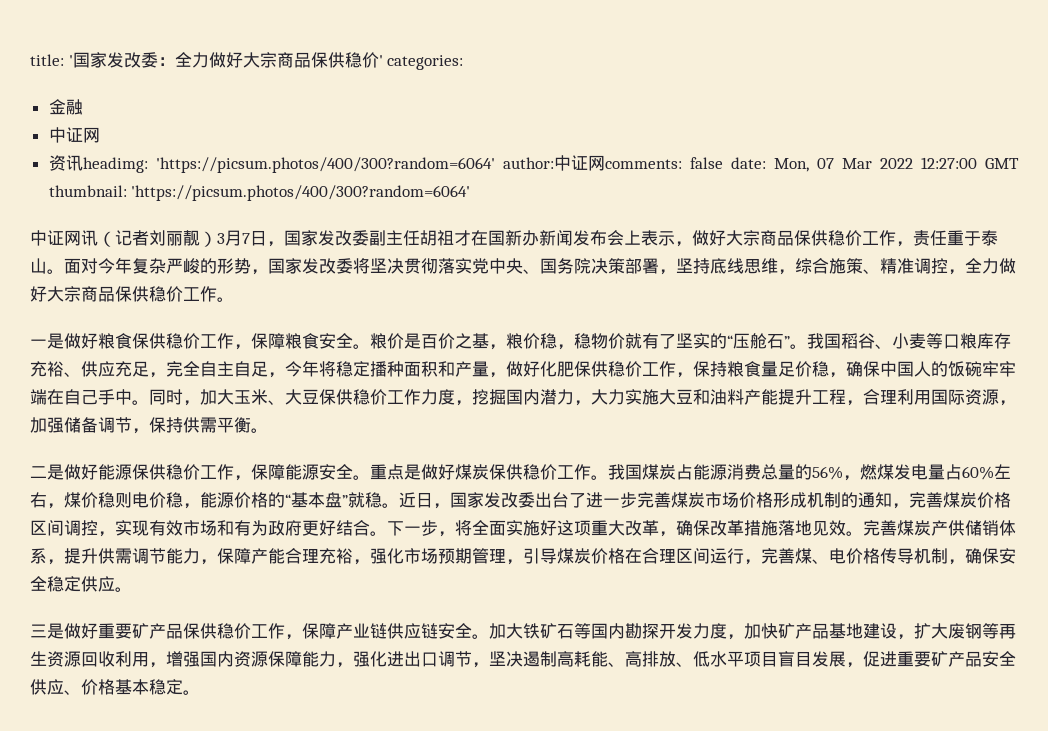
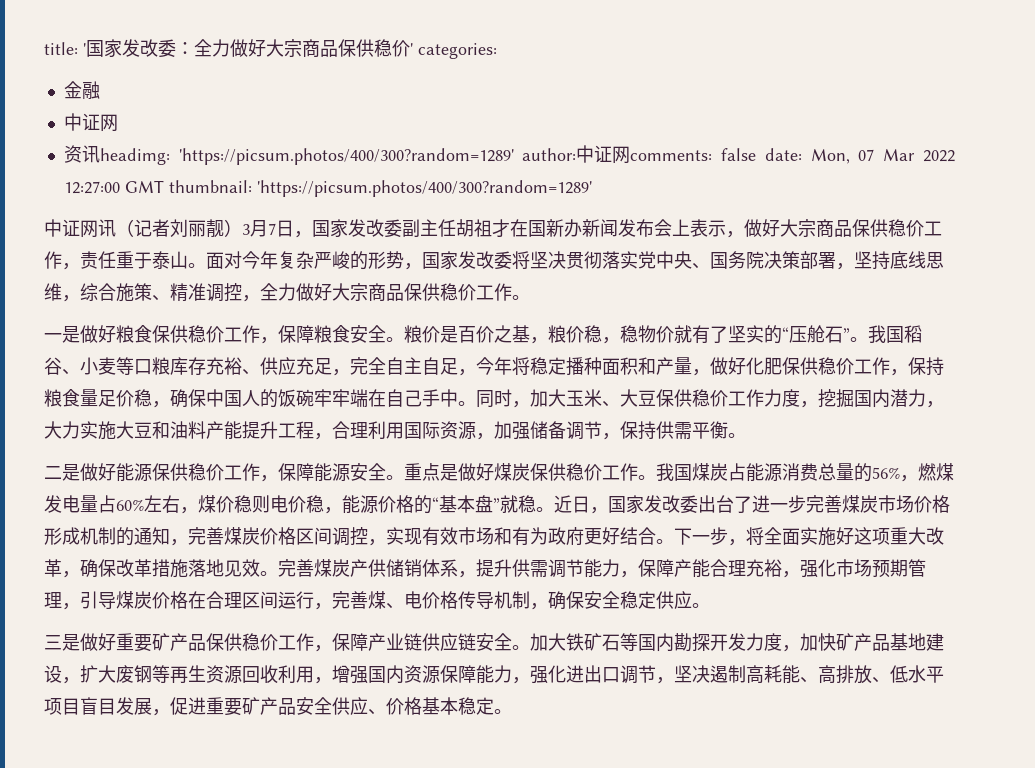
- 资讯headimg: 'https://picsum.photos/400/300?random=6064' author:中证网comments: false date: Mon, 07 Mar 2022 12:27:00 GMT thumbnail: 'https://picsum.photos/400/300?random=6064'
+ 资讯headimg: 'https://picsum.photos/400/300?random=1289' author:中证网comments: false date: Mon, 07 Mar 2022 12:27:00 GMT thumbnail: 'https://picsum.photos/400/300?random=1289'

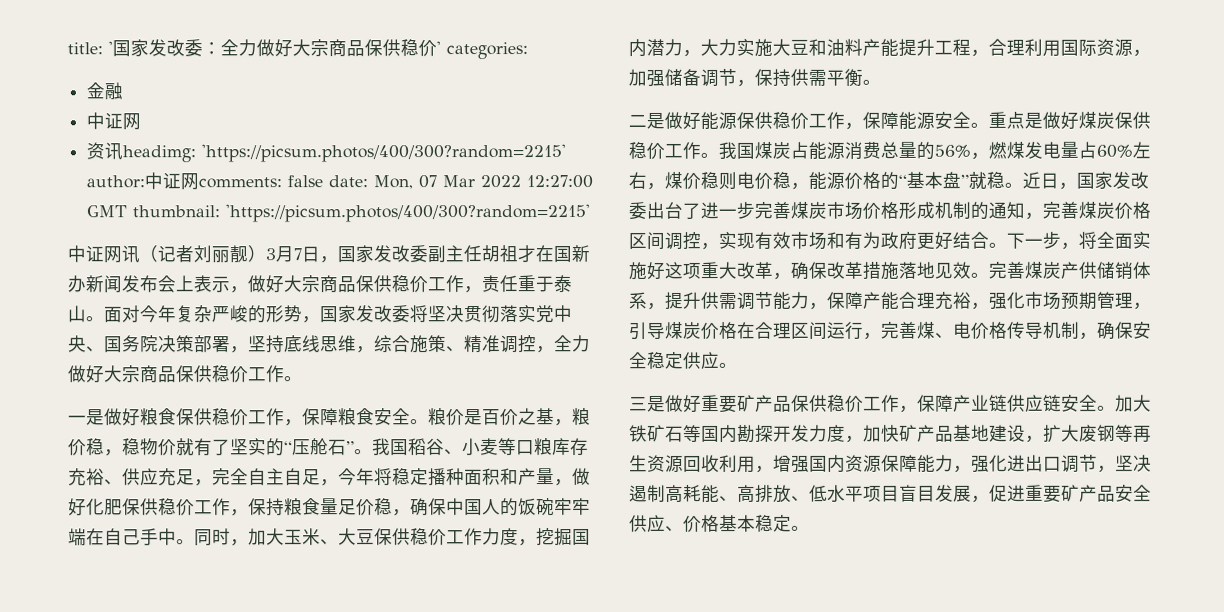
- 资讯headimg: 'https://picsum.photos/400/300?random=1289' author:中证网comments: false date: Mon, 07 Mar 2022 12:27:00 GMT thumbnail: 'https://picsum.photos/400/300?random=1289'
+ 资讯headimg: 'https://picsum.photos/400/300?random=2215' author:中证网comments: false date: Mon, 07 Mar 2022 12:27:00 GMT thumbnail: 'https://picsum.photos/400/300?random=2215'

